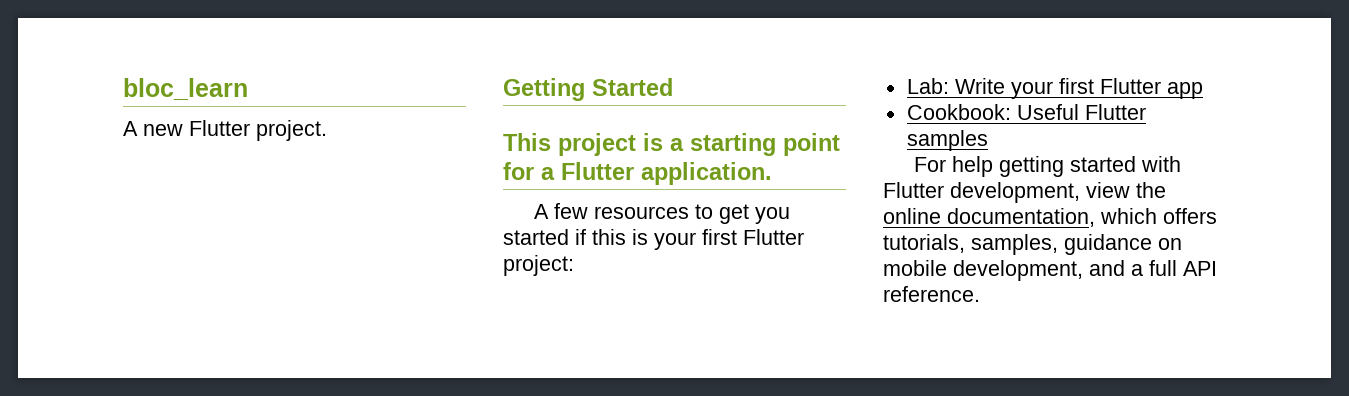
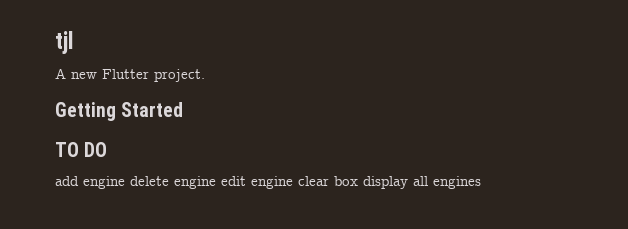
- bloc_learn
+ tjl
- This project is a starting point for a Flutter application.
- A few resources to get you started if this is your first Flutter project:
- Lab: Write your first Flutter app
- Cookbook: Useful Flutter samples
- For help getting started with Flutter development, view the online documentation, which offers tutorials, samples, guidance on mobile development, and a full API reference.
+ TO DO
+ add engine delete engine edit engine clear box display all engines

